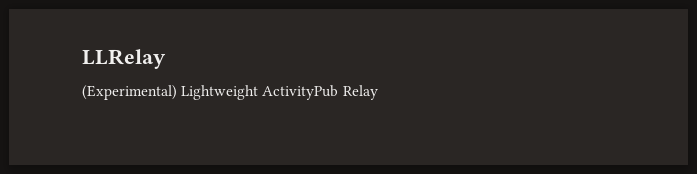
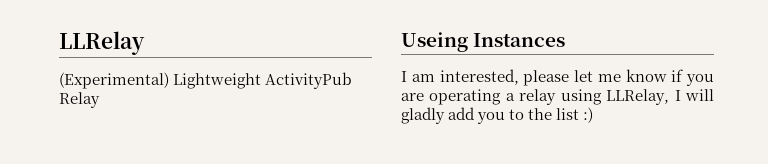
+ Useing Instances
+ I am interested, please let me know if you are operating a relay using LLRelay, I will gladly add you to the list :)

